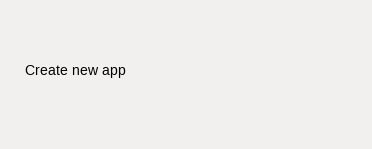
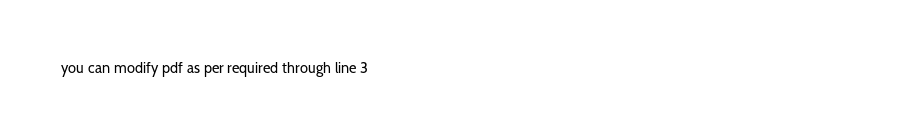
- Create new app
+ you can modify pdf as per required through line 3

